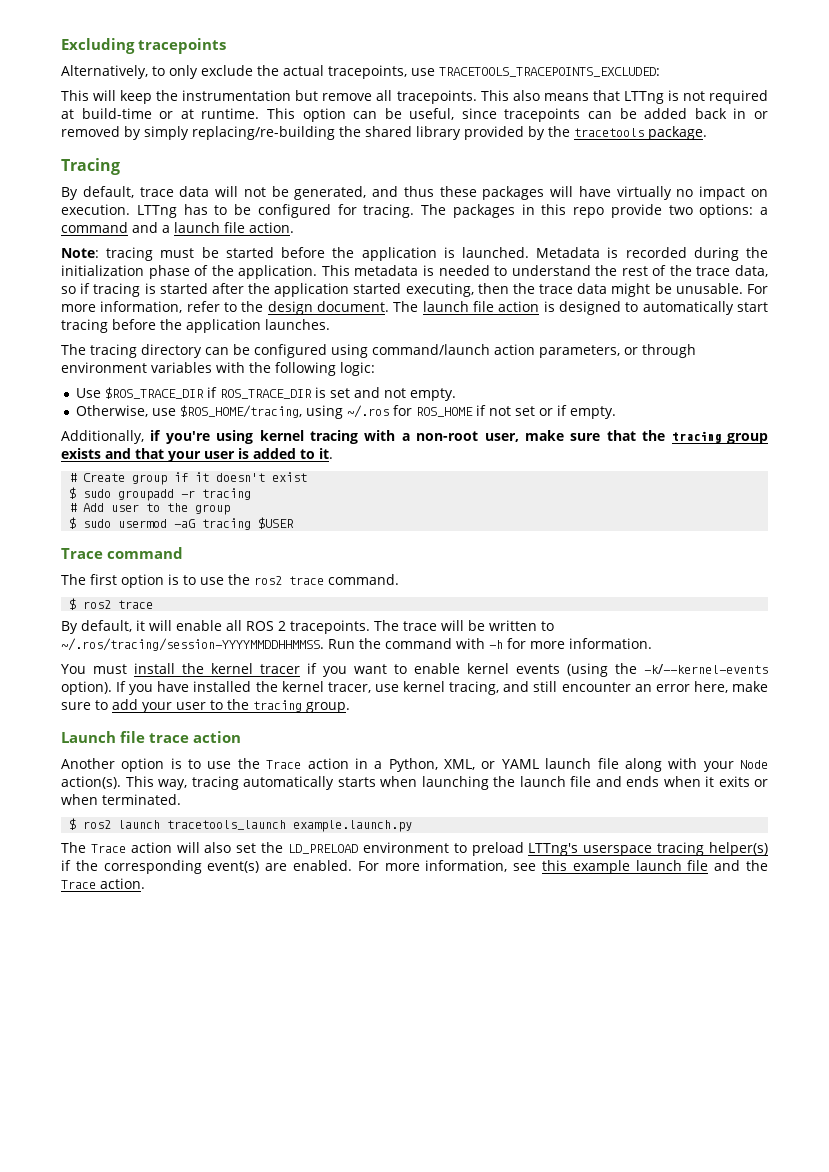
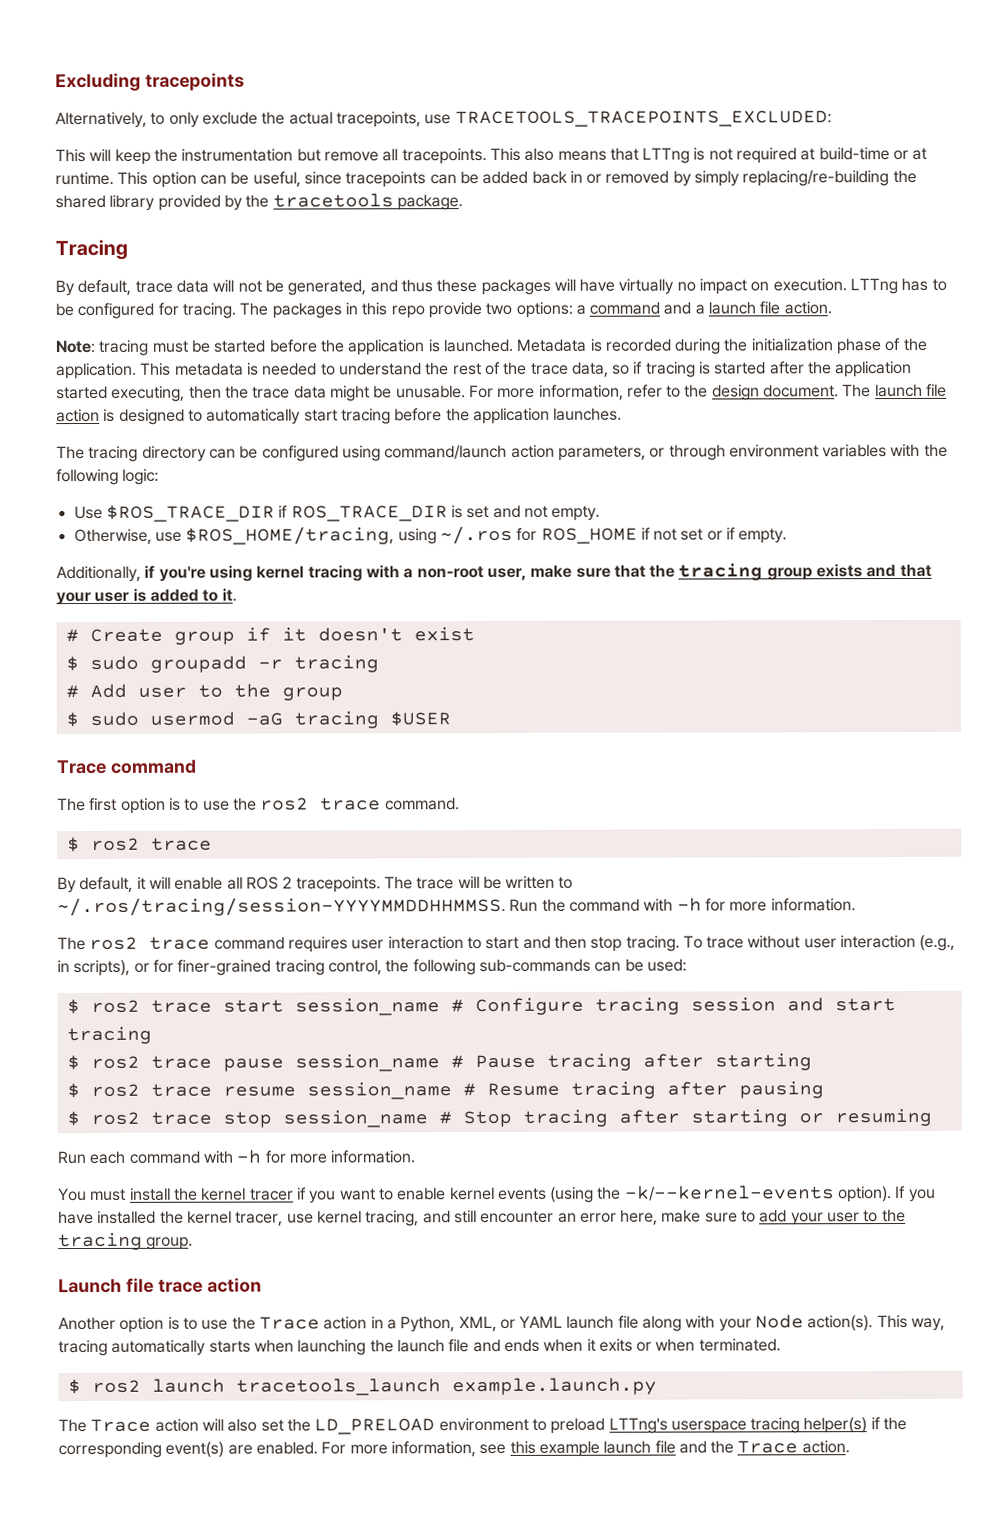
+ The ros2 trace command requires user interaction to start and then stop tracing. To trace without user interaction (e.g., in scripts), or for finer-grained tracing control, the following sub-commands can be used:
+ $ ros2 trace start session_name # Configure tracing session and start tracing
+ $ ros2 trace pause session_name # Pause tracing after starting
+ $ ros2 trace resume session_name # Resume tracing after pausing
+ $ ros2 trace stop session_name # Stop tracing after starting or resuming
+ Run each command with -h for more information.

